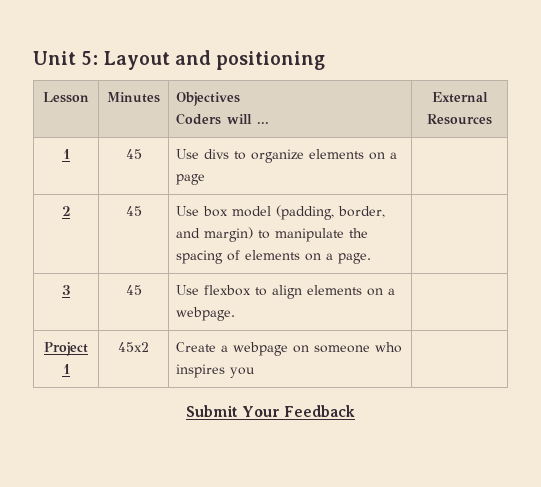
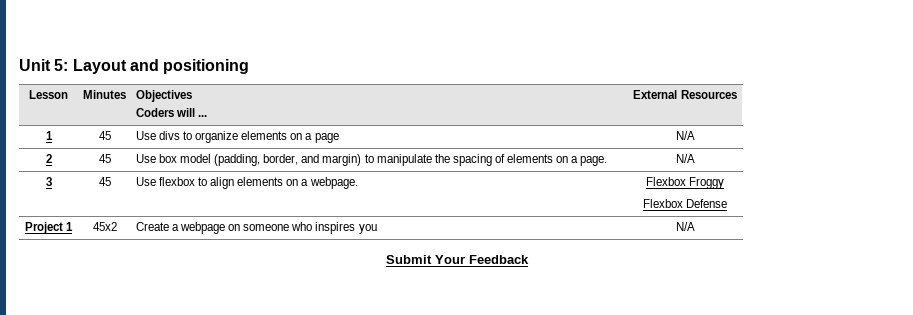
- 1 | 45 | Use divs to organize elements on a page |
+ 1 | 45 | Use divs to organize elements on a page | N/A
- 2 | 45 | Use box model (padding, border, and margin) to manipulate the spacing of elements on a page. |
+ 2 | 45 | Use box model (padding, border, and margin) to manipulate the spacing of elements on a page. | N/A
- 3 | 45 | Use flexbox to align elements on a webpage. |
+ 3 | 45 | Use flexbox to align elements on a webpage. | Flexbox Froggy
+ Flexbox Defense
- Project 1 | 45x2 | Create a webpage on someone who inspires you |
+ Project 1 | 45x2 | Create a webpage on someone who inspires you | N/A

